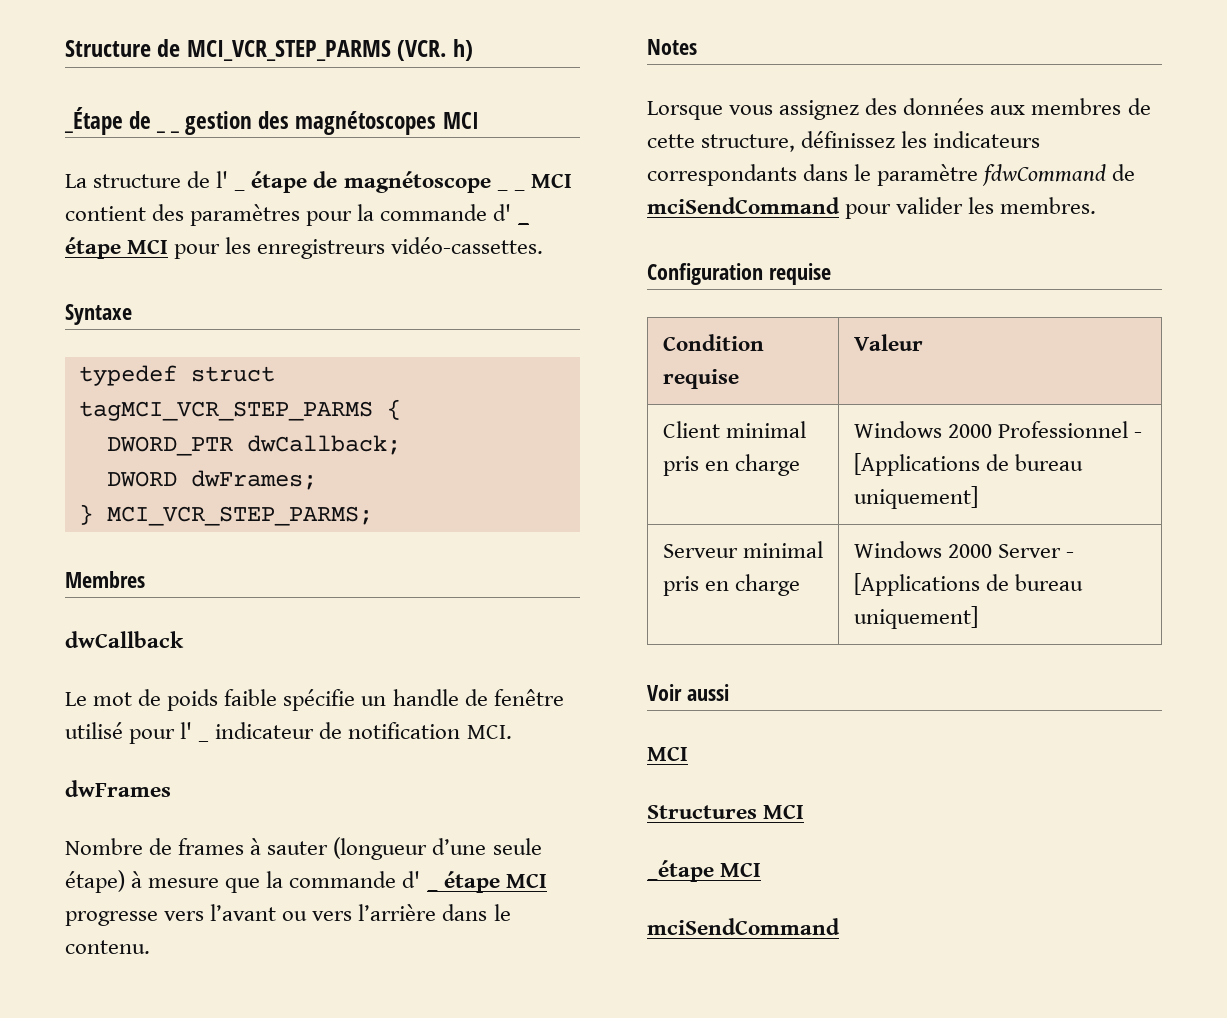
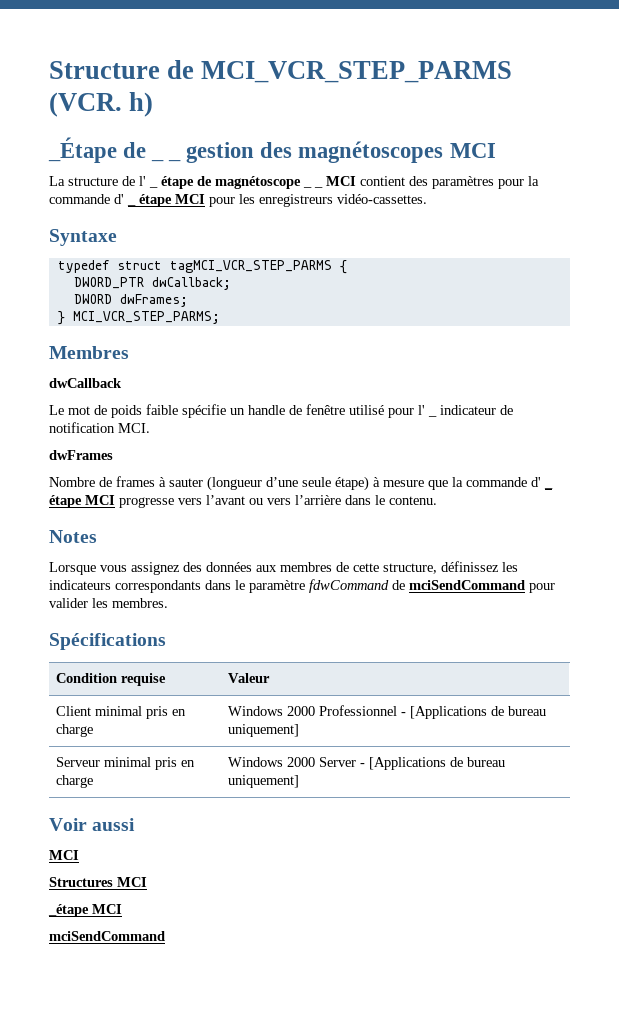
- Configuration requise
+ Spécifications

